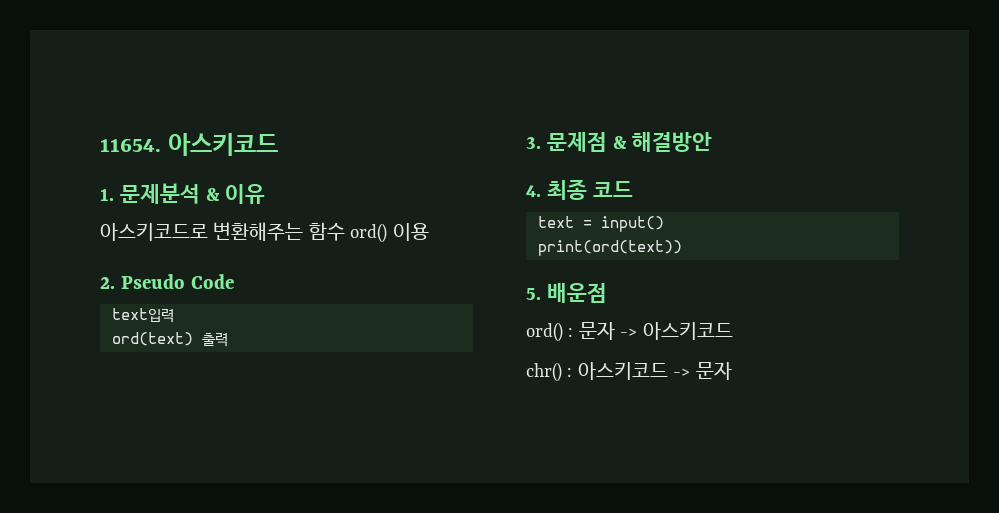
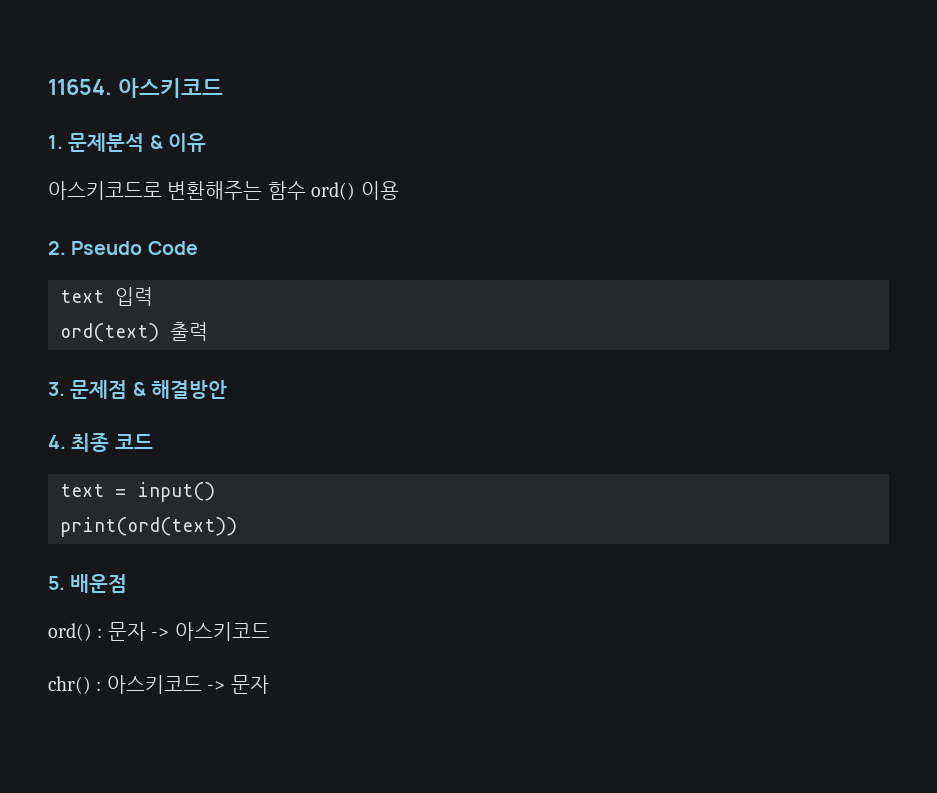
- text입력
+ text 입력

